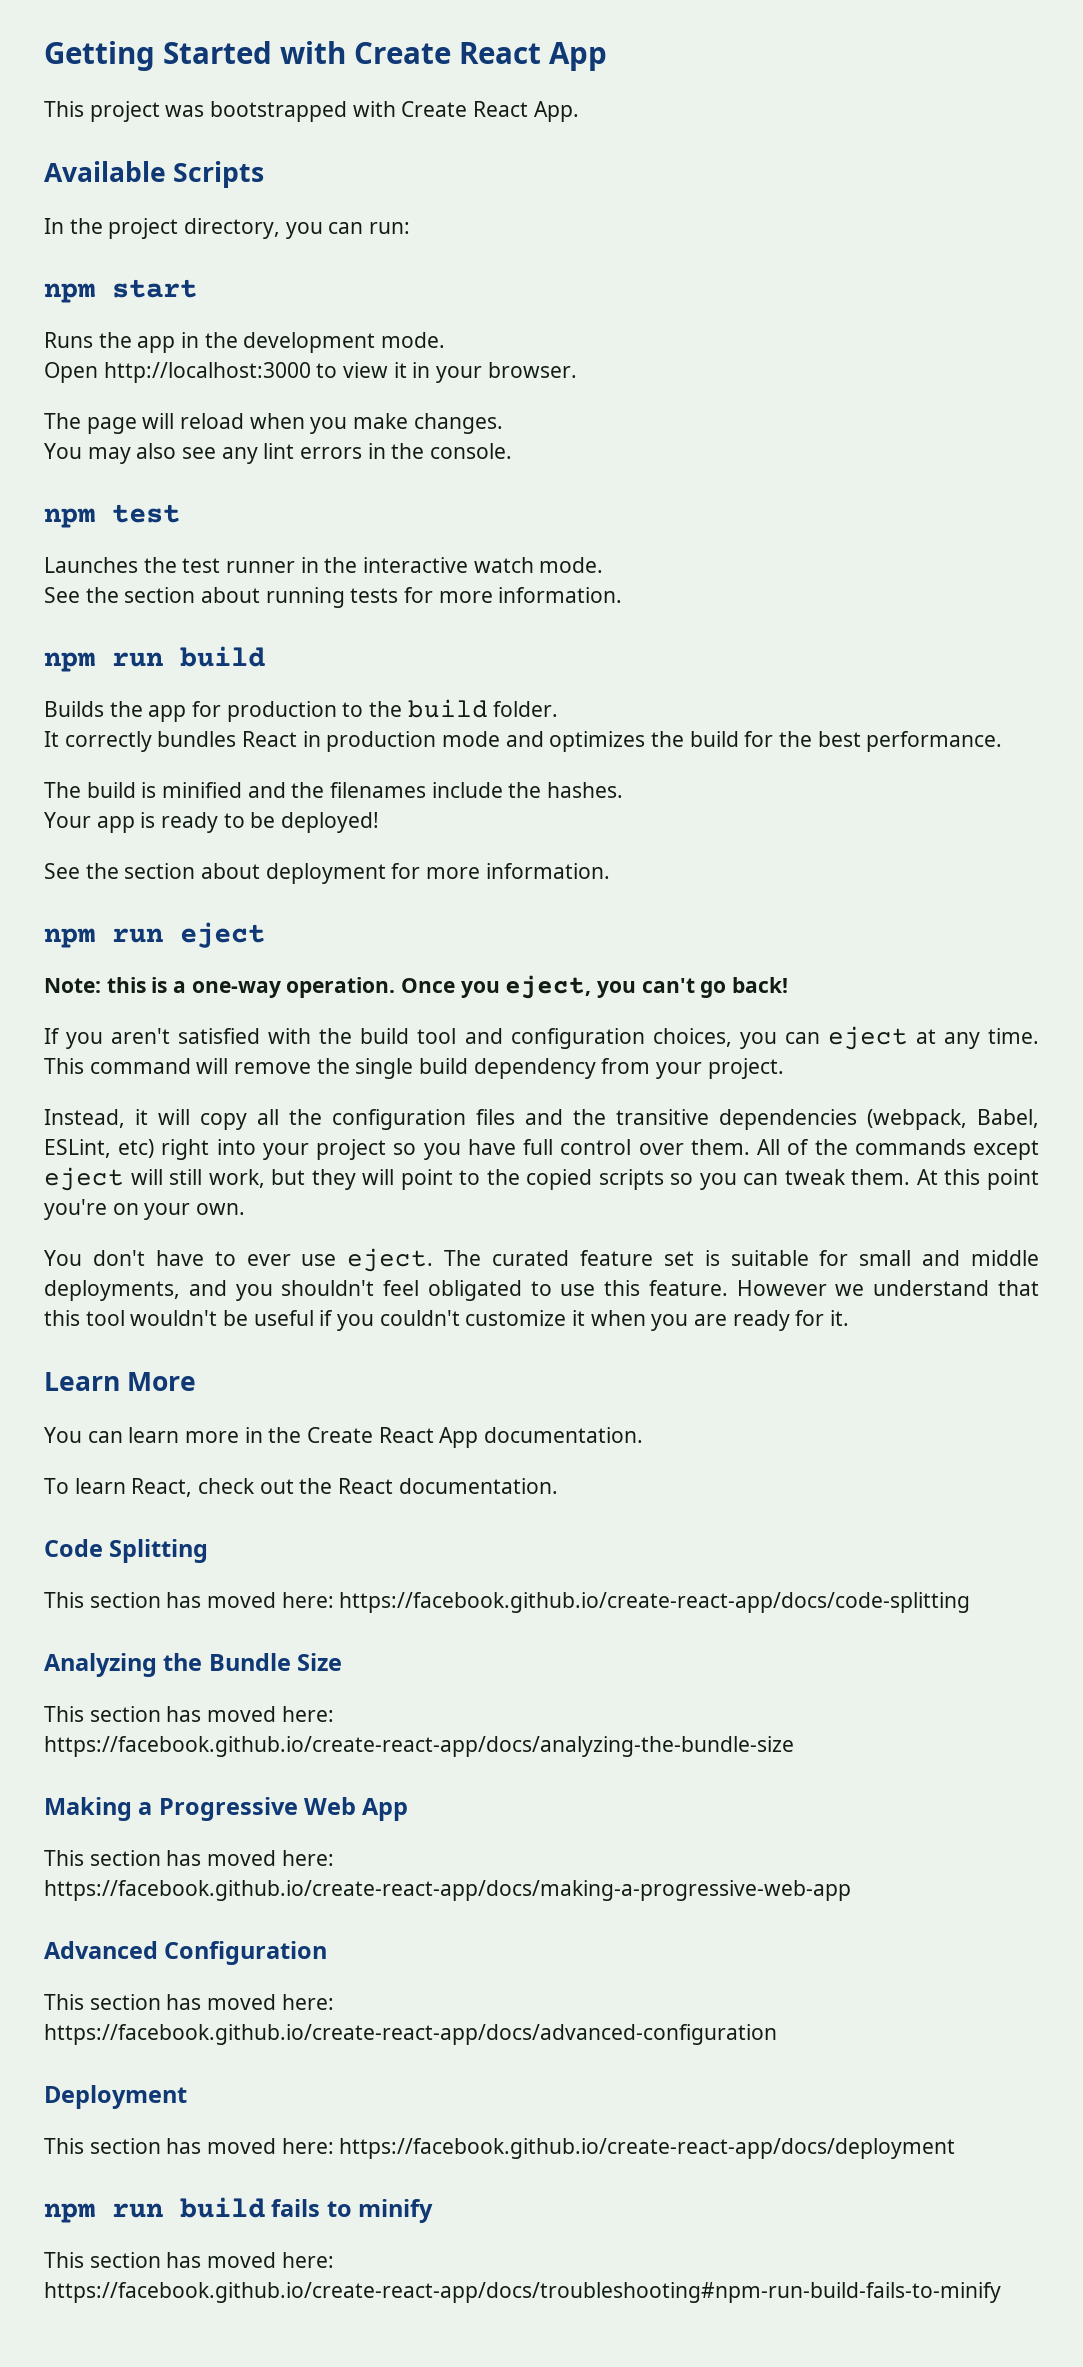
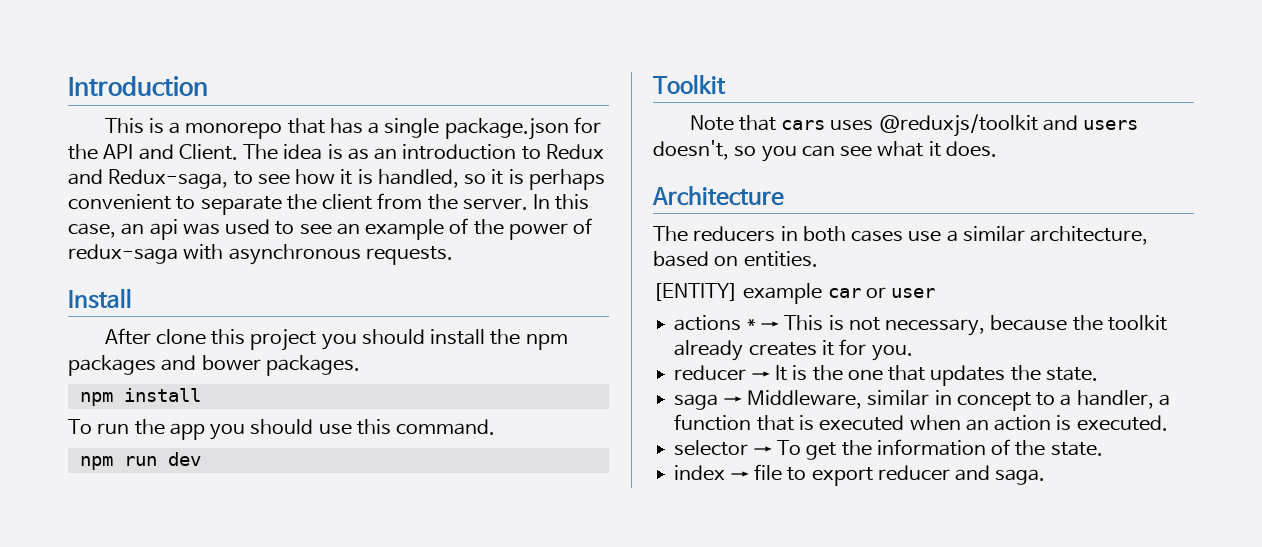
- Getting Started with Create React App
- This project was bootstrapped with Create React App.
- Available Scripts
- In the project directory, you can run:
- npm start
- Runs the app in the development mode.
- Open http://localhost:3000 to view it in your browser.
- The page will reload when you make changes.
- You may also see any lint errors in the console.
- npm test
- Launches the test runner in the interactive watch mode.
- See the section about running tests for more information.
- npm run build
- Builds the app for production to the build folder.
- It correctly bundles React in production mode and optimizes the build for the best performance.
- The build is minified and the filenames include the hashes.
- Your app is ready to be deployed!
- See the section about deployment for more information.
- npm run eject
- Note: this is a one-way operation. Once you eject, you can't go back!
- If you aren't satisfied with the build tool and configuration choices, you can eject at any time. This command will remove the single build dependency from your project.
- Instead, it will copy all the configuration files and the transitive dependencies (webpack, Babel, ESLint, etc) right into your project so you have full control over them. All of the commands except eject will still work, but they will point to the copied scripts so you can tweak them. At this point you're on your own.
- You don't have to ever use eject. The curated feature set is suitable for small and middle deployments, and you shouldn't feel obligated to use this feature. However we understand that this tool wouldn't be useful if you couldn't customize it when you are ready for it.
- Learn More
- You can learn more in the Create React App documentation.
- To learn React, check out the React documentation.
- Code Splitting
- This section has moved here: https://facebook.github.io/create-react-app/docs/code-splitting
- Analyzing the Bundle Size
- This section has moved here: https://facebook.github.io/create-react-app/docs/analyzing-the-bundle-size
- Making a Progressive Web App
- This section has moved here: https://facebook.github.io/create-react-app/docs/making-a-progressive-web-app
- Advanced Configuration
- This section has moved here: https://facebook.github.io/create-react-app/docs/advanced-configuration
- Deployment
- This section has moved here: https://facebook.github.io/create-react-app/docs/deployment
- npm run build fails to minify
- This section has moved here: https://facebook.github.io/create-react-app/docs/troubleshooting#npm-run-build-fails-to-minify
+ Introduction
+ This is a monorepo that has a single package.json for the API and Client. The idea is as an introduction to Redux and Redux-saga, to see how it is handled, so it is perhaps convenient to separate the client from the server. In this case, an api was used to see an example of the power of redux-saga with asynchronous requests.
+ Install
+ After clone this project you should install the npm packages and bower packages.
+ npm install
+ To run the app you should use this command.
+ npm run dev
+ Toolkit
+ Note that cars uses @reduxjs/toolkit and users doesn't, so you can see what it does.
+ Architecture
+ The reducers in both cases use a similar architecture, based on entities.
+ [ENTITY] example car or user
+ actions * → This is not necessary, because the toolkit already creates it for you.
+ reducer → It is the one that updates the state.
+ saga → Middleware, similar in concept to a handler, a function that is executed when an action is executed.
+ selector → To get the information of the state.
+ index → file to export reducer and saga.

